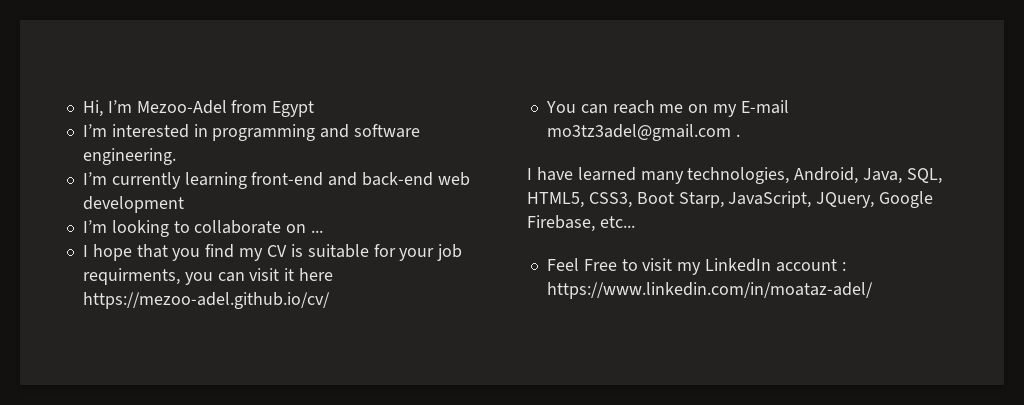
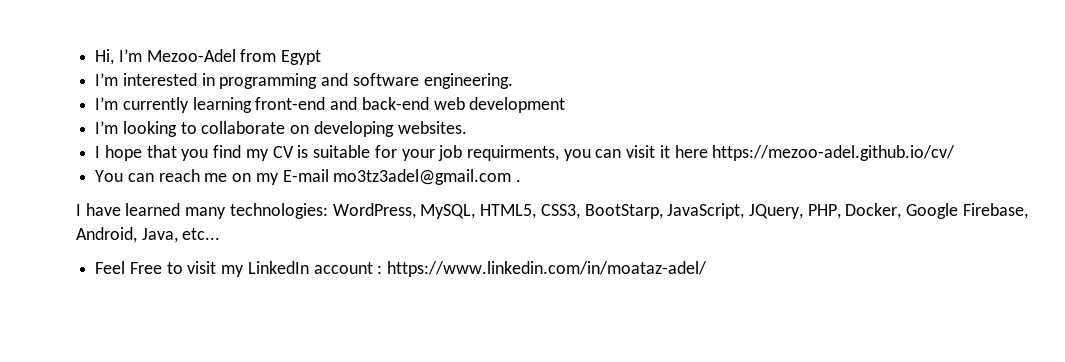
- I’m looking to collaborate on ...
+ I’m looking to collaborate on developing websites.
- I have learned many technologies, Android, Java, SQL, HTML5, CSS3, Boot Starp, JavaScript, JQuery, Google Firebase, etc...
+ I have learned many technologies: WordPress, MySQL, HTML5, CSS3, BootStarp, JavaScript, JQuery, PHP, Docker, Google Firebase, Android, Java, etc...

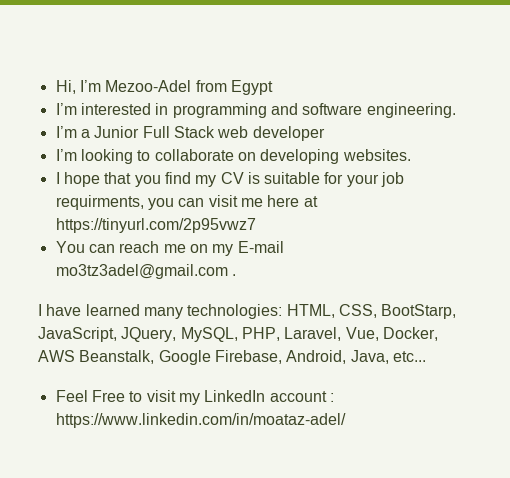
- I’m currently learning front-end and back-end web development
+ I’m a Junior Full Stack web developer
- I hope that you find my CV is suitable for your job requirments, you can visit it here https://mezoo-adel.github.io/cv/
+ I hope that you find my CV is suitable for your job requirments, you can visit me here at https://tinyurl.com/2p95vwz7
- I have learned many technologies: WordPress, MySQL, HTML5, CSS3, BootStarp, JavaScript, JQuery, PHP, Docker, Google Firebase, Android, Java, etc...
+ I have learned many technologies: HTML, CSS, BootStarp, JavaScript, JQuery, MySQL, PHP, Laravel, Vue, Docker, AWS Beanstalk, Google Firebase, Android, Java, etc...

